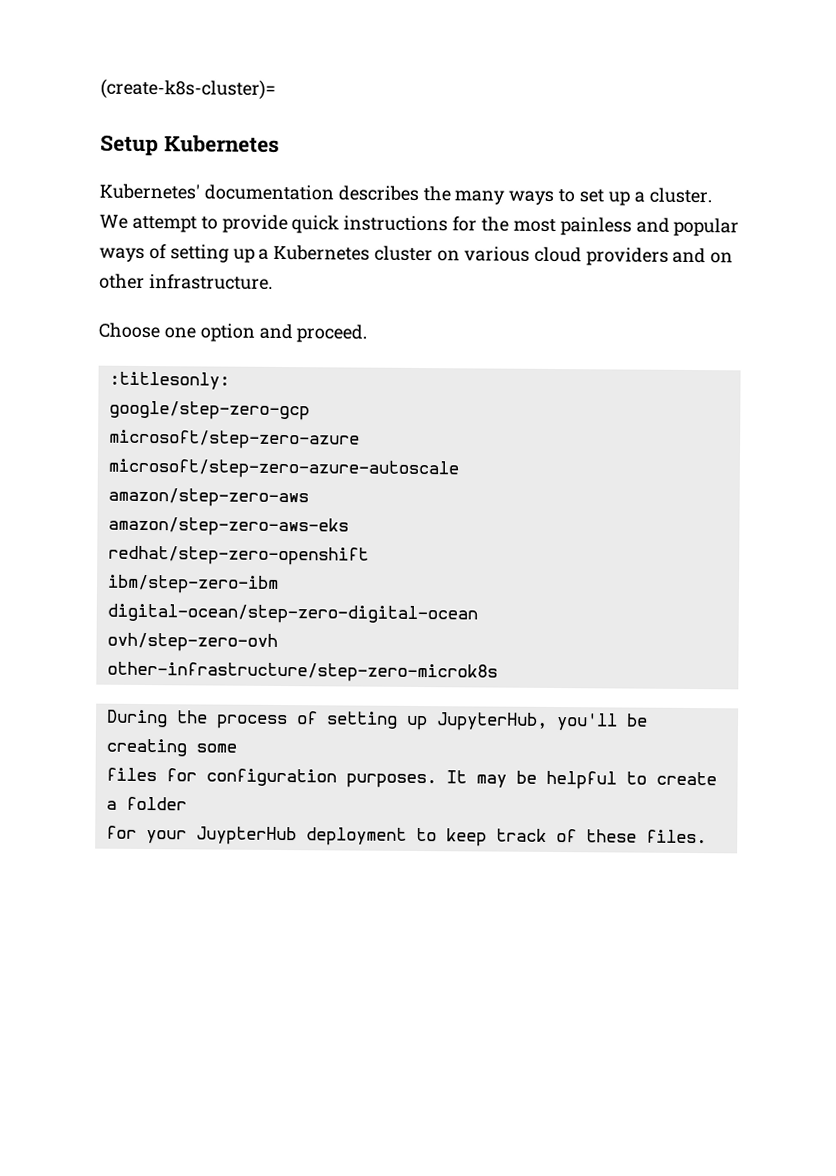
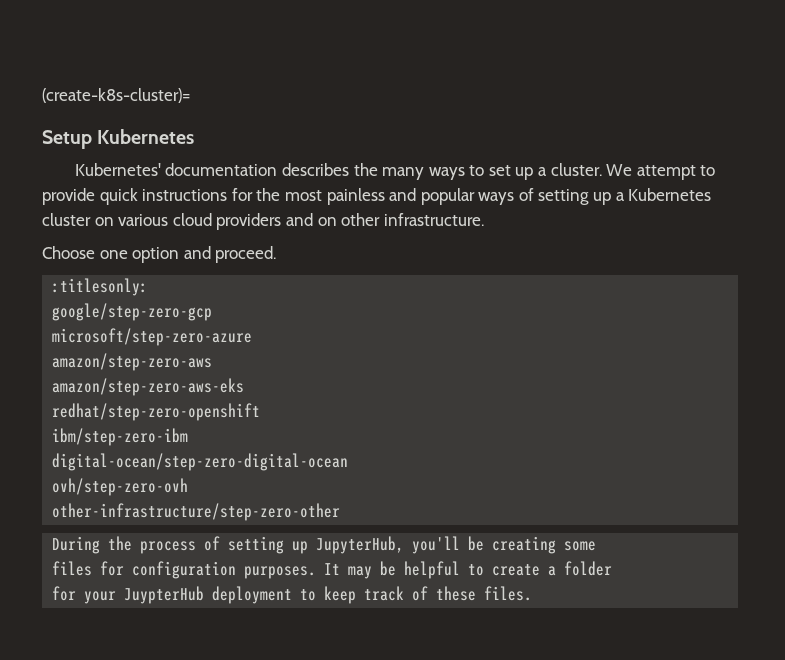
- microsoft/step-zero-azure-autoscale
- other-infrastructure/step-zero-microk8s
+ other-infrastructure/step-zero-other

